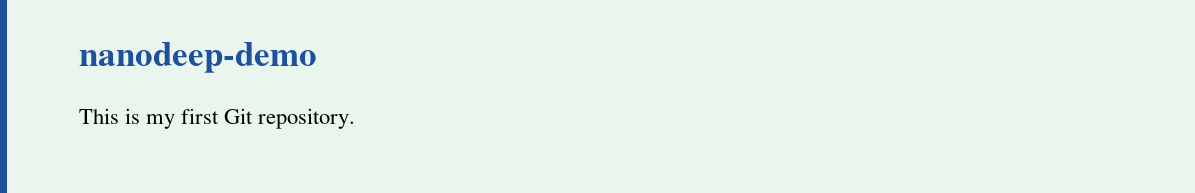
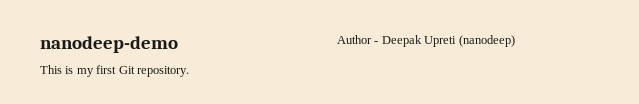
+ Author - Deepak Upreti (nanodeep)

